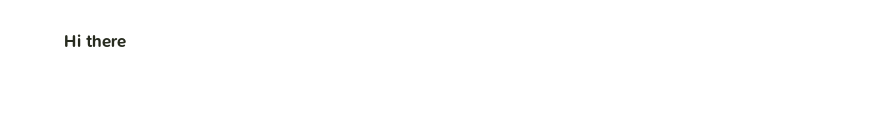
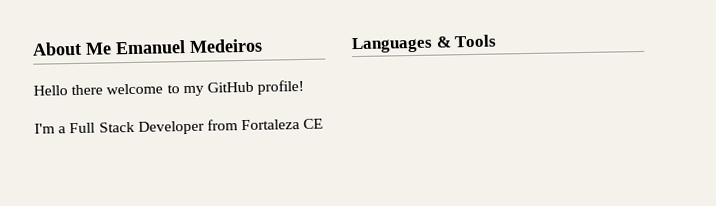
- Hi there
+ About Me Emanuel Medeiros
+ Hello there welcome to my GitHub profile!
+ I'm a Full Stack Developer from Fortaleza CE
+ Languages & Tools

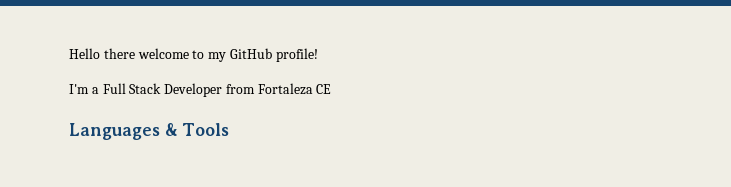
- About Me Emanuel Medeiros

